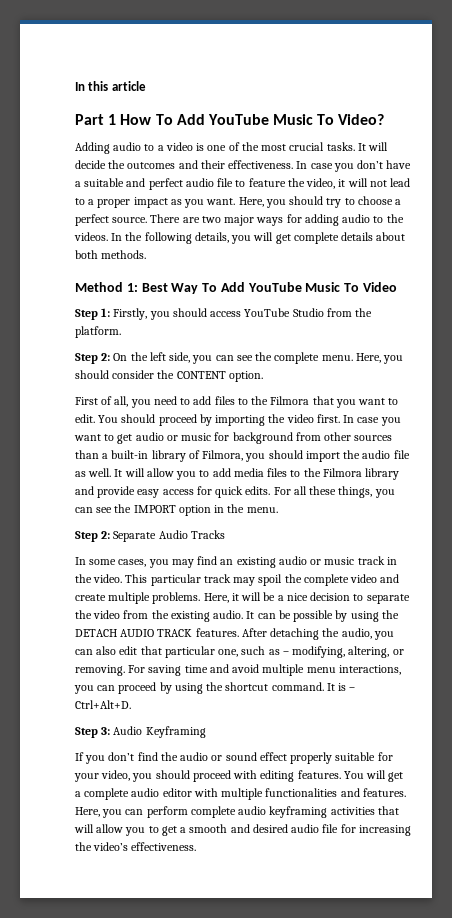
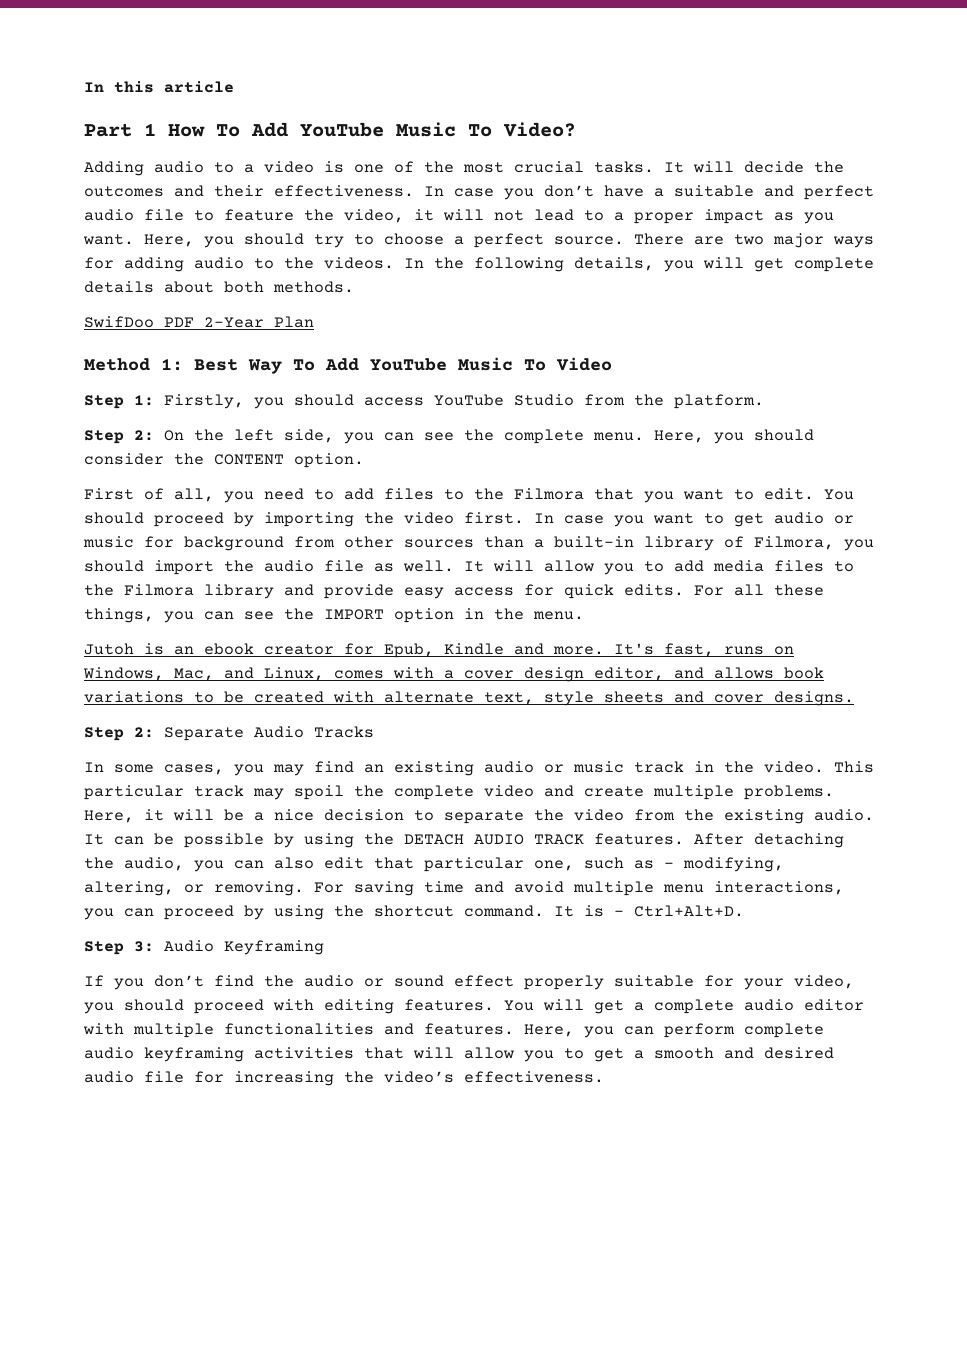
+ SwifDoo PDF 2-Year Plan
+ Jutoh is an ebook creator for Epub, Kindle and more. It's fast, runs on Windows, Mac, and Linux, comes with a cover design editor, and allows book variations to be created with alternate text, style sheets and cover designs.

